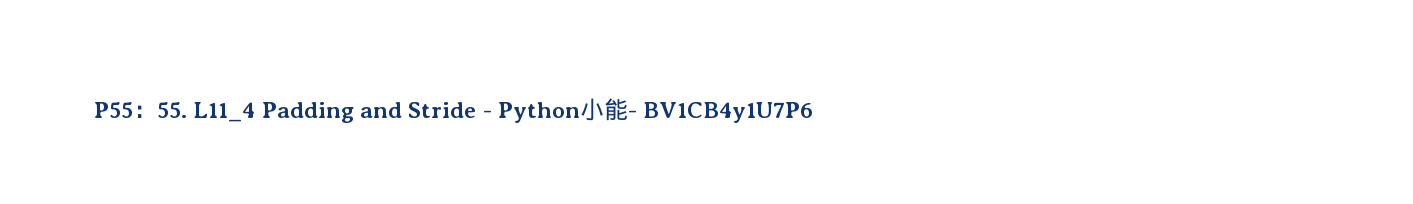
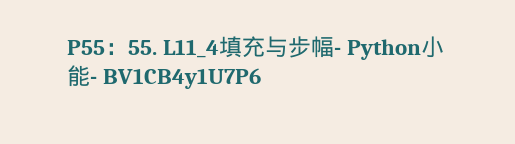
- P55：55. L11_4 Padding and Stride - Python小能- BV1CB4y1U7P6
+ P55：55. L11_4填充与步幅- Python小能- BV1CB4y1U7P6

